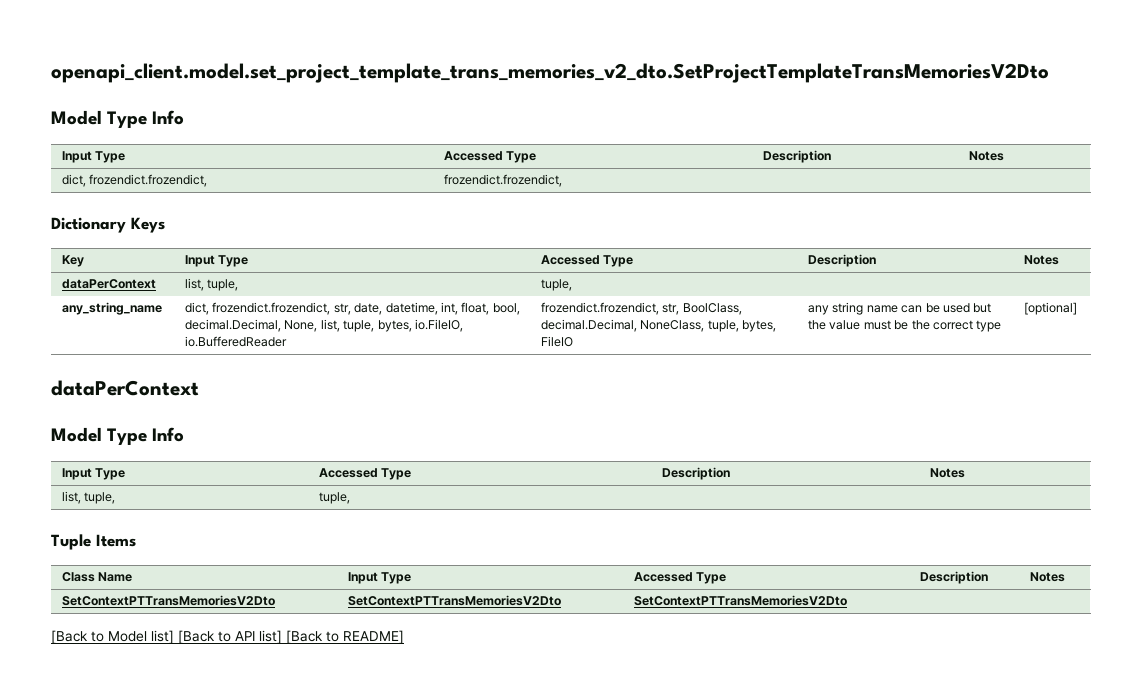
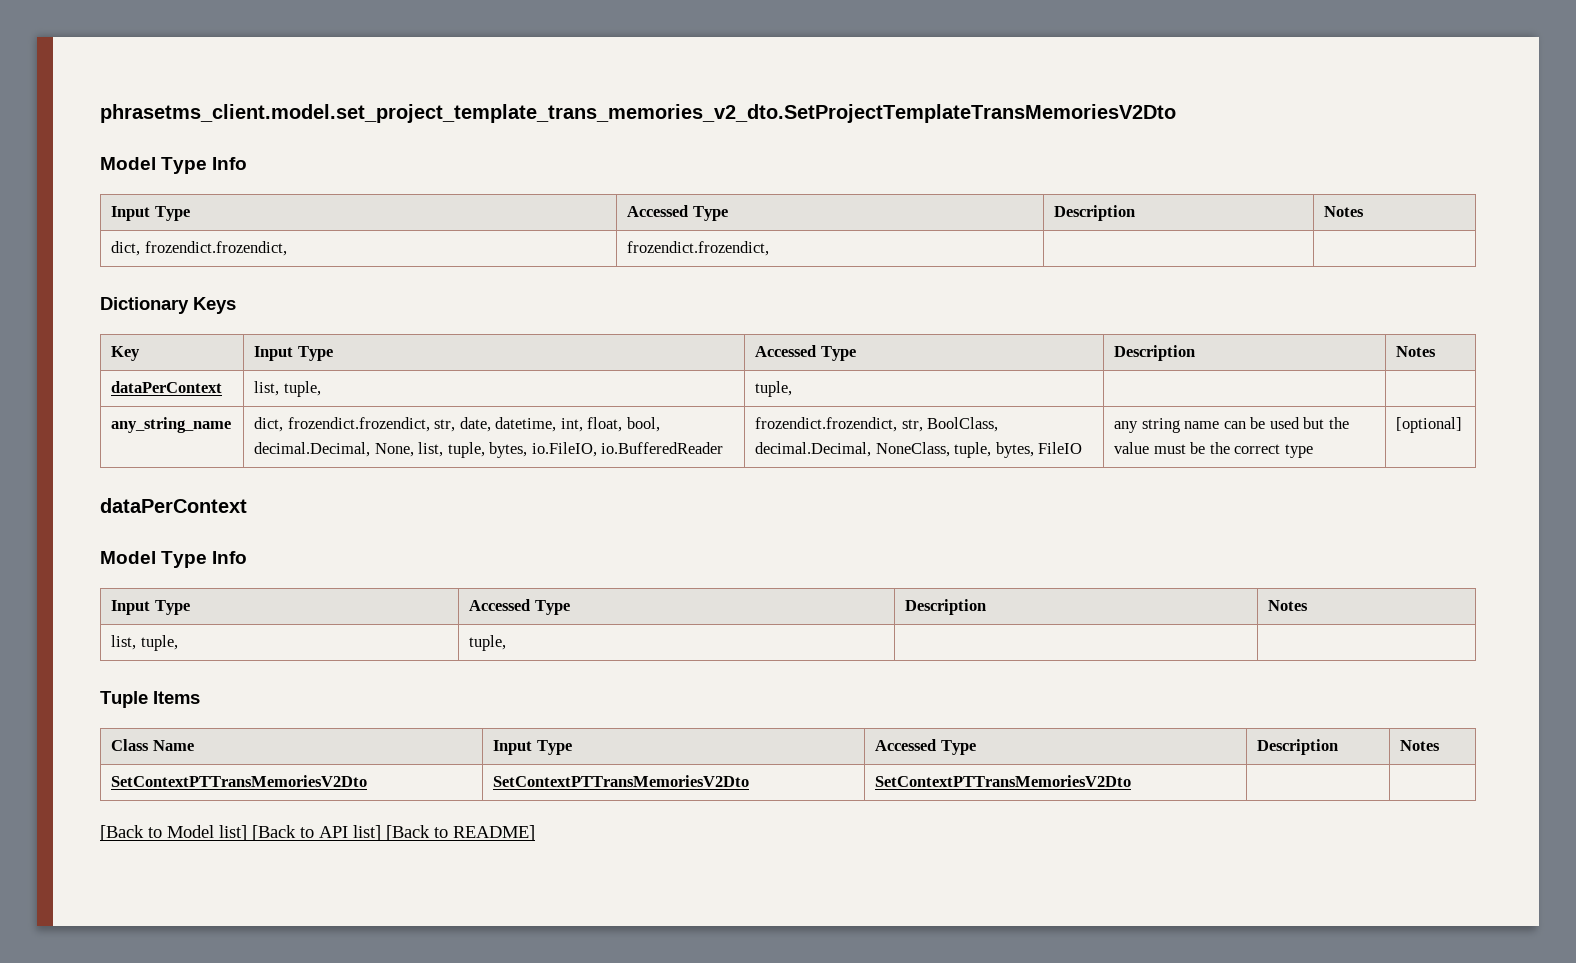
- openapi_client.model.set_project_template_trans_memories_v2_dto.SetProjectTemplateTransMemoriesV2Dto
+ phrasetms_client.model.set_project_template_trans_memories_v2_dto.SetProjectTemplateTransMemoriesV2Dto

